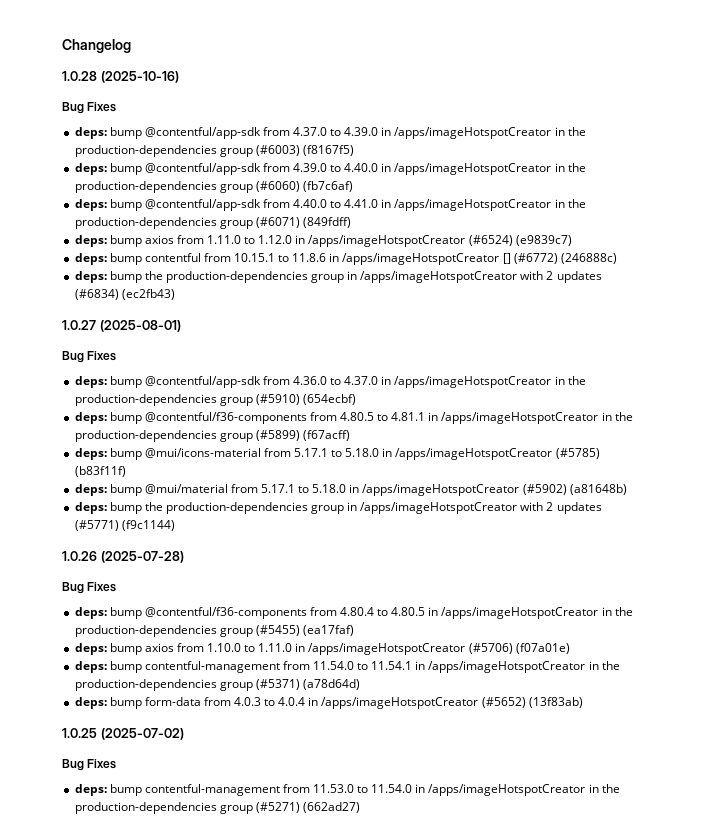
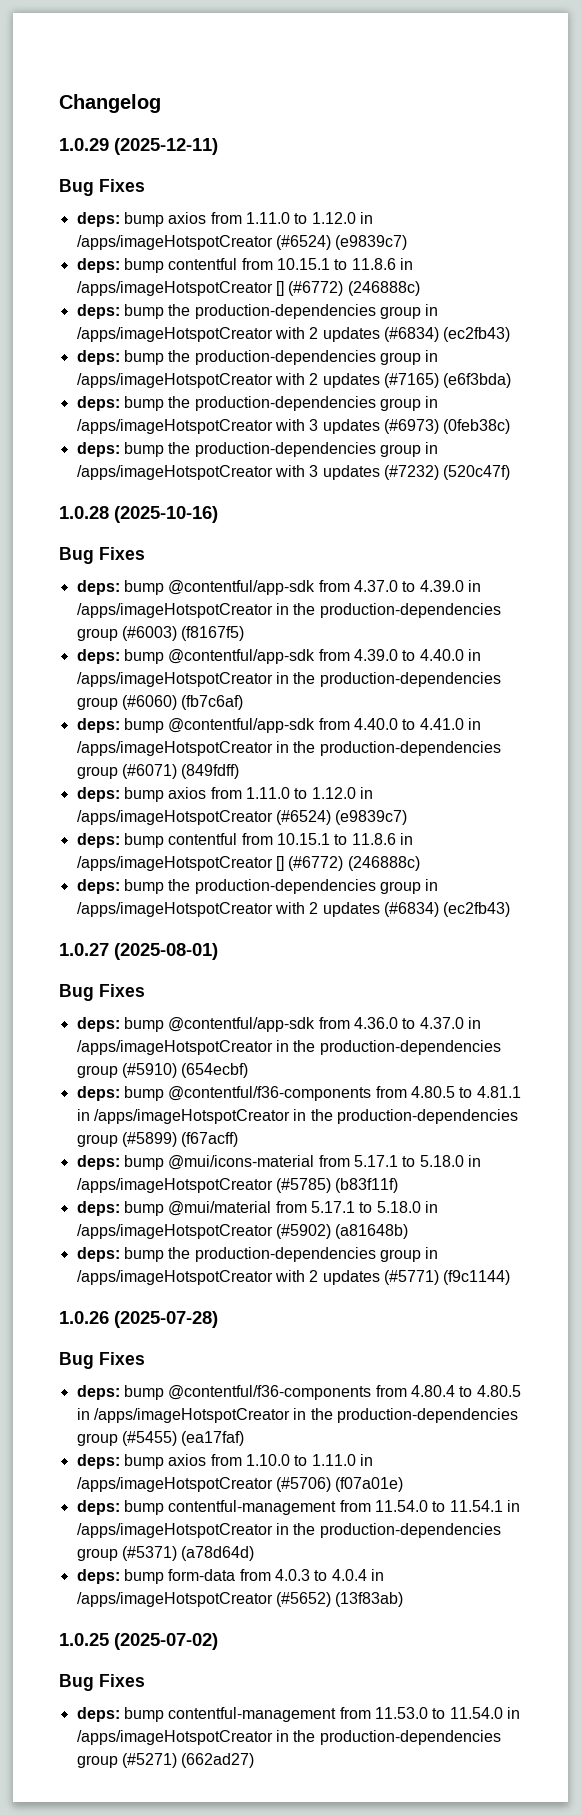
+ 1.0.29 (2025-12-11)
+ Bug Fixes
+ deps: bump axios from 1.11.0 to 1.12.0 in /apps/imageHotspotCreator (#6524) (e9839c7)
+ deps: bump contentful from 10.15.1 to 11.8.6 in /apps/imageHotspotCreator [] (#6772) (246888c)
+ deps: bump the production-dependencies group in /apps/imageHotspotCreator with 2 updates (#6834) (ec2fb43)
+ deps: bump the production-dependencies group in /apps/imageHotspotCreator with 2 updates (#7165) (e6f3bda)
+ deps: bump the production-dependencies group in /apps/imageHotspotCreator with 3 updates (#6973) (0feb38c)
+ deps: bump the production-dependencies group in /apps/imageHotspotCreator with 3 updates (#7232) (520c47f)

